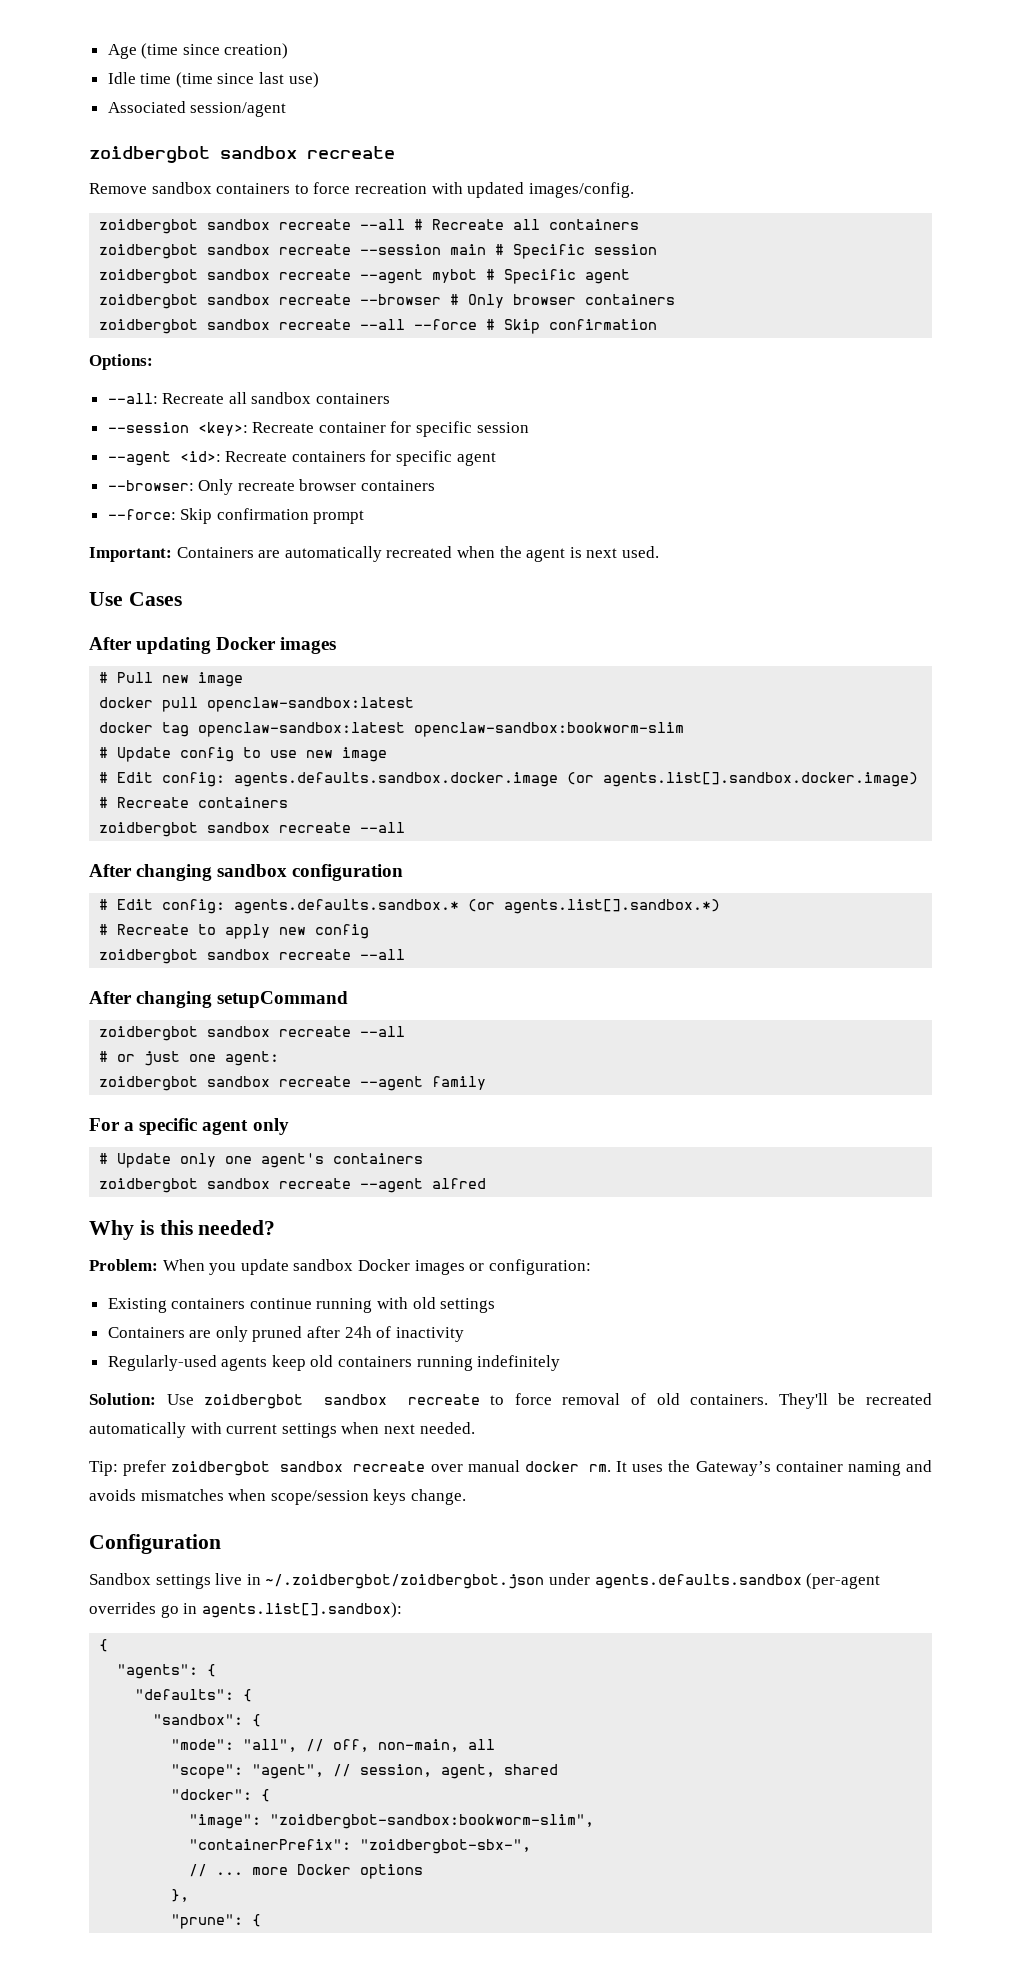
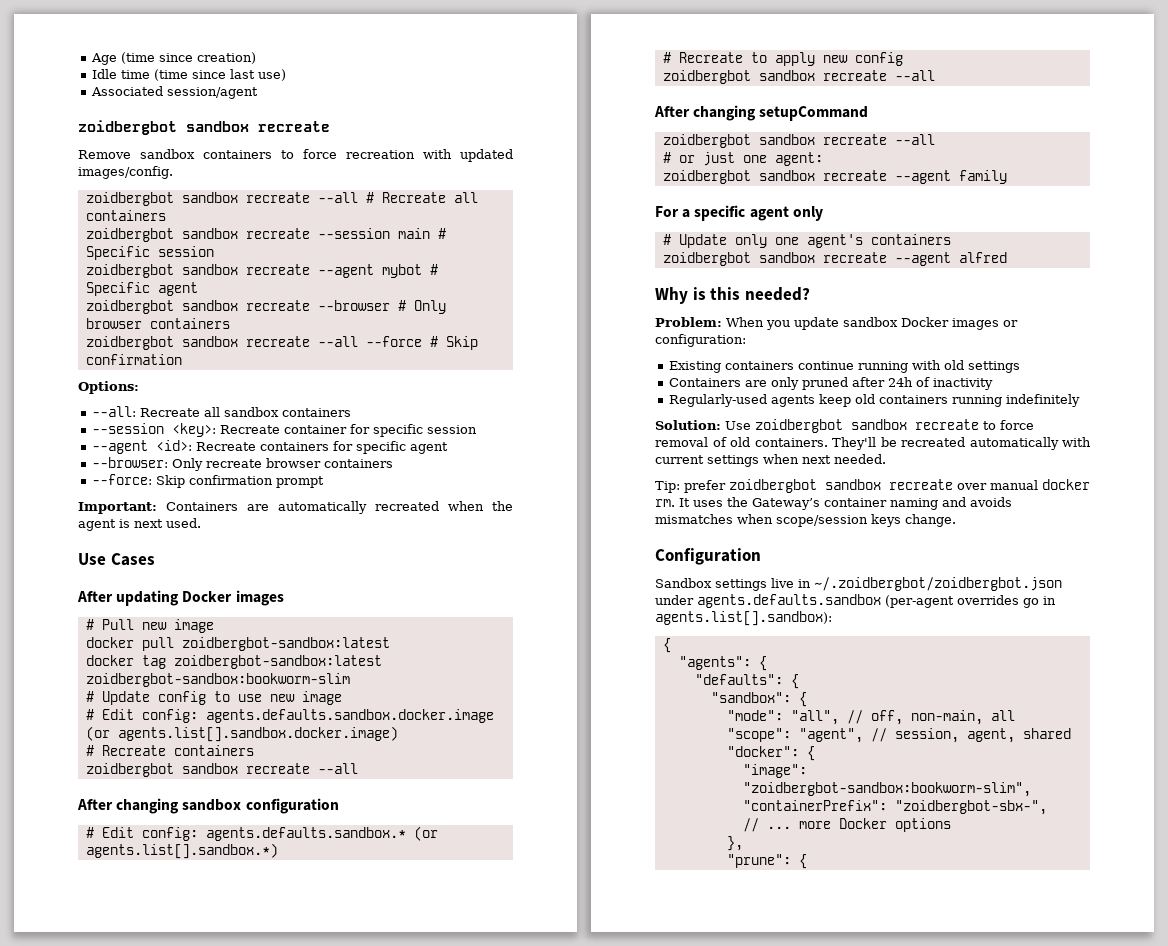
- docker pull openclaw-sandbox:latest
+ docker pull zoidbergbot-sandbox:latest
- docker tag openclaw-sandbox:latest openclaw-sandbox:bookworm-slim
+ docker tag zoidbergbot-sandbox:latest zoidbergbot-sandbox:bookworm-slim

